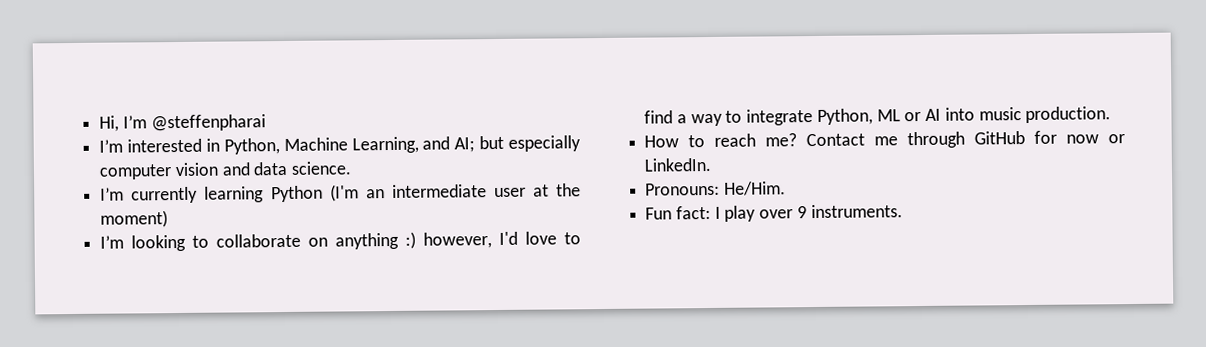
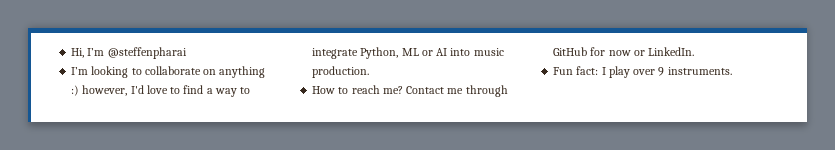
- I’m interested in Python, Machine Learning, and AI; but especially computer vision and data science.
- I’m currently learning Python (I'm an intermediate user at the moment)
- Pronouns: He/Him.

